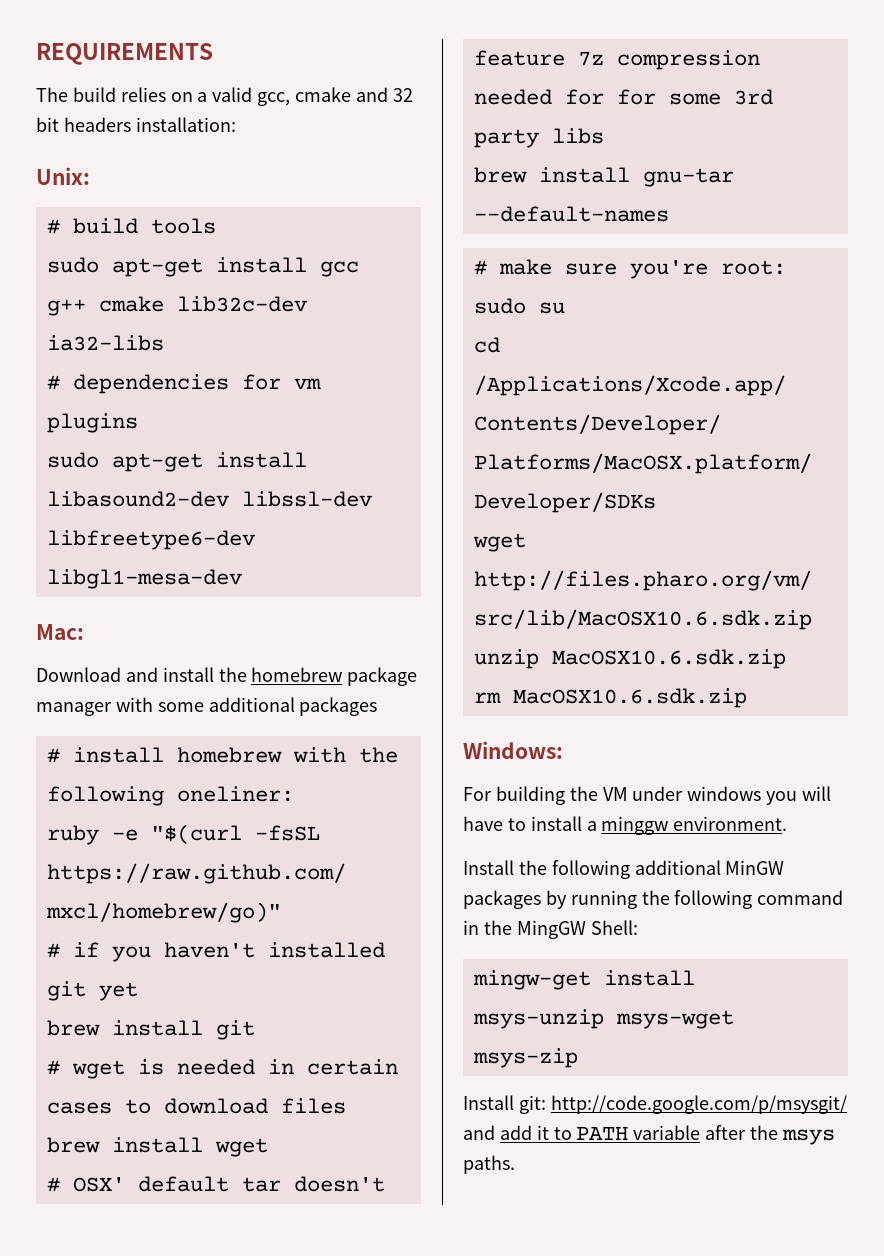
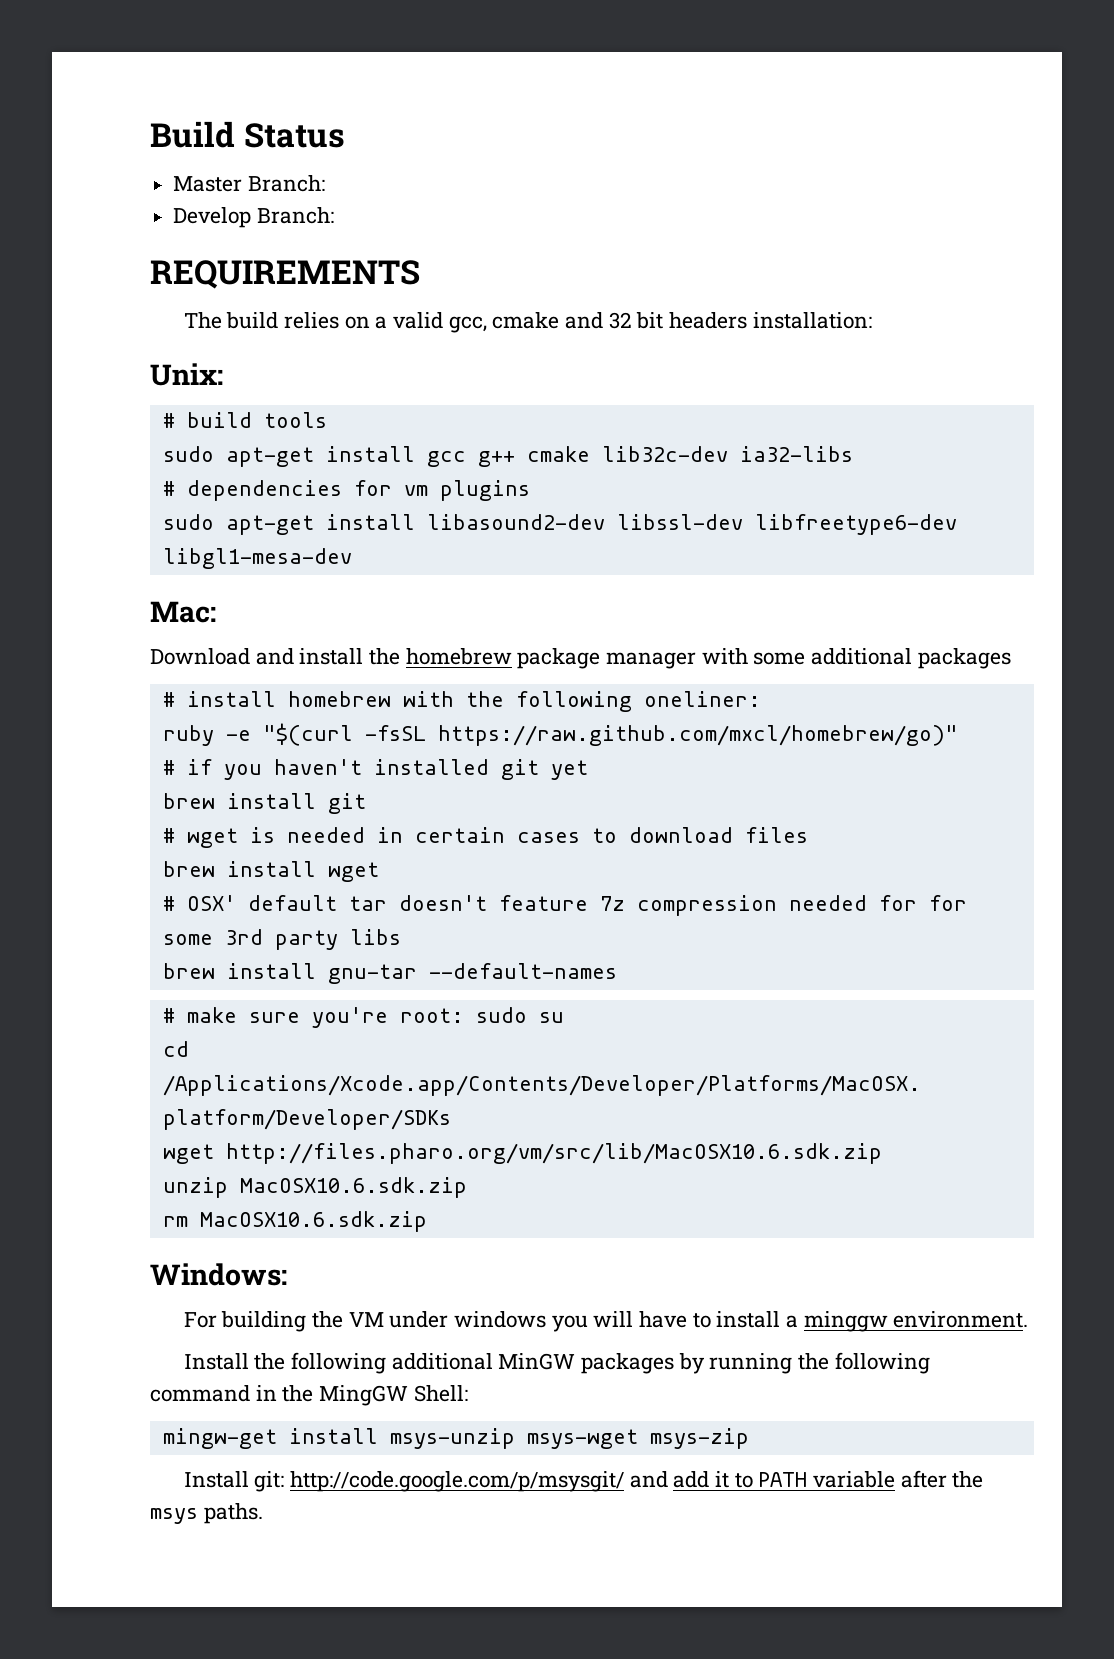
+ Build Status
+ Master Branch:
+ Develop Branch:

